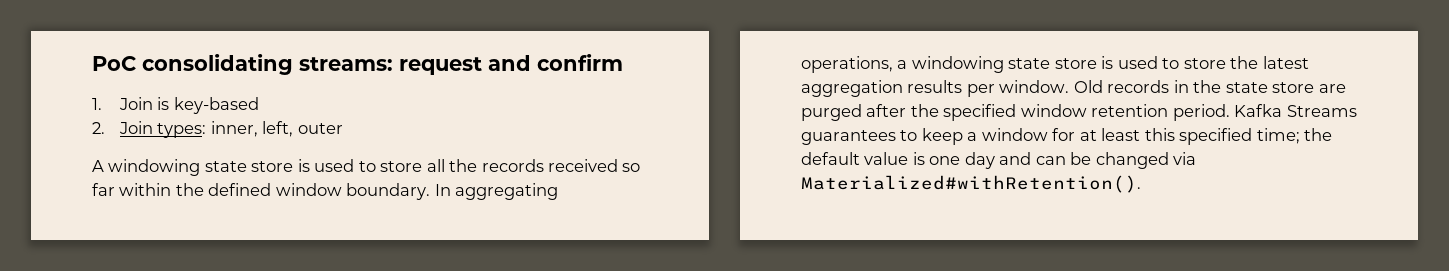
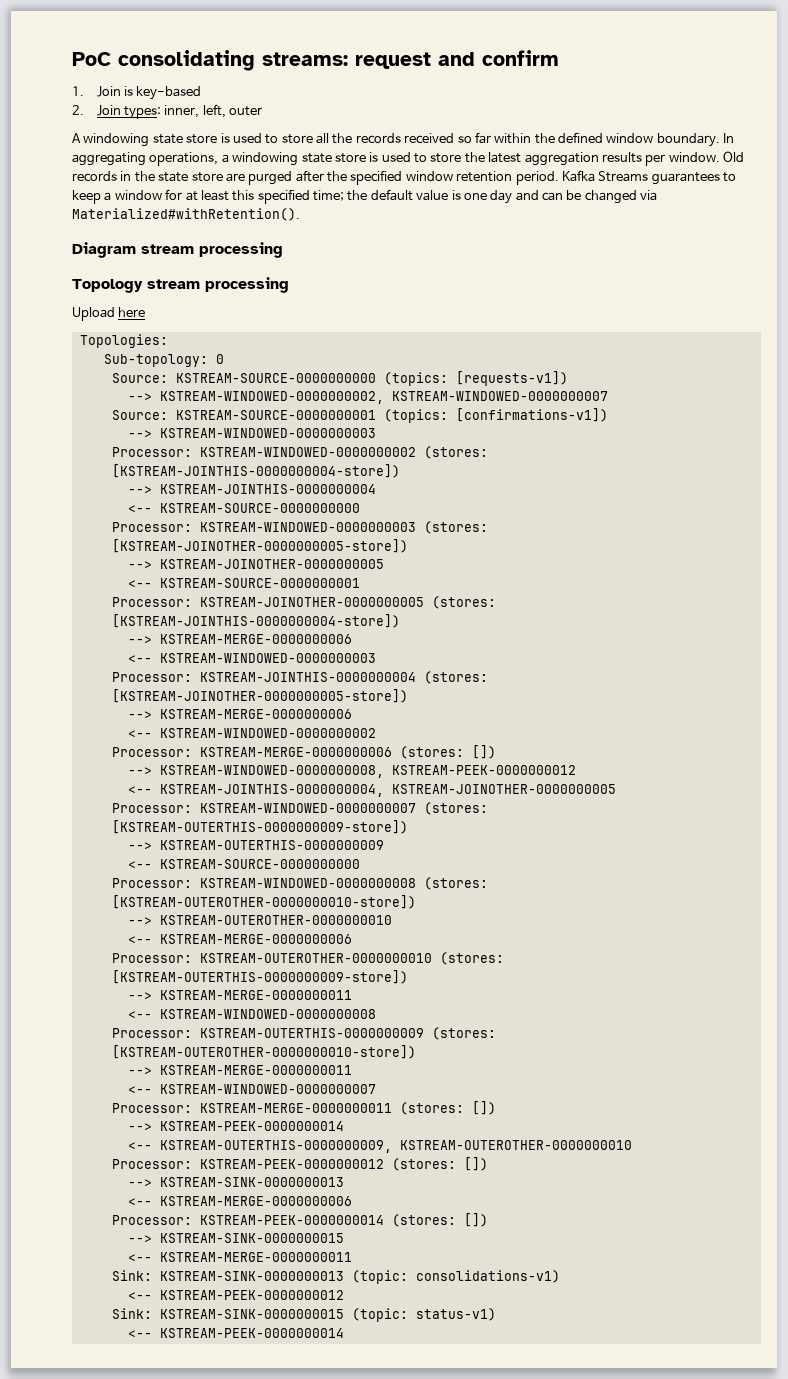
+ Diagram stream processing
+ Topology stream processing
+ Upload here
+ Topologies:
+ Sub-topology: 0
+ Source: KSTREAM-SOURCE-0000000000 (topics: [requests-v1])
+ --> KSTREAM-WINDOWED-0000000002, KSTREAM-WINDOWED-0000000007
+ Source: KSTREAM-SOURCE-0000000001 (topics: [confirmations-v1])
+ --> KSTREAM-WINDOWED-0000000003
+ Processor: KSTREAM-WINDOWED-0000000002 (stores: [KSTREAM-JOINTHIS-0000000004-store])
+ --> KSTREAM-JOINTHIS-0000000004
+ <-- KSTREAM-SOURCE-0000000000
+ Processor: KSTREAM-WINDOWED-0000000003 (stores: [KSTREAM-JOINOTHER-0000000005-store])
+ --> KSTREAM-JOINOTHER-0000000005
+ <-- KSTREAM-SOURCE-0000000001
+ Processor: KSTREAM-JOINOTHER-0000000005 (stores: [KSTREAM-JOINTHIS-0000000004-store])
+ --> KSTREAM-MERGE-0000000006
+ <-- KSTREAM-WINDOWED-0000000003
+ Processor: KSTREAM-JOINTHIS-0000000004 (stores: [KSTREAM-JOINOTHER-0000000005-store])
+ --> KSTREAM-MERGE-0000000006
+ <-- KSTREAM-WINDOWED-0000000002
+ Processor: KSTREAM-MERGE-0000000006 (stores: [])
+ --> KSTREAM-WINDOWED-0000000008, KSTREAM-PEEK-0000000012
+ <-- KSTREAM-JOINTHIS-0000000004, KSTREAM-JOINOTHER-0000000005
+ Processor: KSTREAM-WINDOWED-0000000007 (stores: [KSTREAM-OUTERTHIS-0000000009-store])
+ --> KSTREAM-OUTERTHIS-0000000009
+ <-- KSTREAM-SOURCE-0000000000
+ Processor: KSTREAM-WINDOWED-0000000008 (stores: [KSTREAM-OUTEROTHER-0000000010-store])
+ --> KSTREAM-OUTEROTHER-0000000010
+ <-- KSTREAM-MERGE-0000000006
+ Processor: KSTREAM-OUTEROTHER-0000000010 (stores: [KSTREAM-OUTERTHIS-0000000009-store])
+ --> KSTREAM-MERGE-0000000011
+ <-- KSTREAM-WINDOWED-0000000008
+ Processor: KSTREAM-OUTERTHIS-0000000009 (stores: [KSTREAM-OUTEROTHER-0000000010-store])
+ --> KSTREAM-MERGE-0000000011
+ <-- KSTREAM-WINDOWED-0000000007
+ Processor: KSTREAM-MERGE-0000000011 (stores: [])
+ --> KSTREAM-PEEK-0000000014
+ <-- KSTREAM-OUTERTHIS-0000000009, KSTREAM-OUTEROTHER-0000000010
+ Processor: KSTREAM-PEEK-0000000012 (stores: [])
+ --> KSTREAM-SINK-0000000013
+ <-- KSTREAM-MERGE-0000000006
+ Processor: KSTREAM-PEEK-0000000014 (stores: [])
+ --> KSTREAM-SINK-0000000015
+ <-- KSTREAM-MERGE-0000000011
+ Sink: KSTREAM-SINK-0000000013 (topic: consolidations-v1)
+ <-- KSTREAM-PEEK-0000000012
+ Sink: KSTREAM-SINK-0000000015 (topic: status-v1)
+ <-- KSTREAM-PEEK-0000000014

